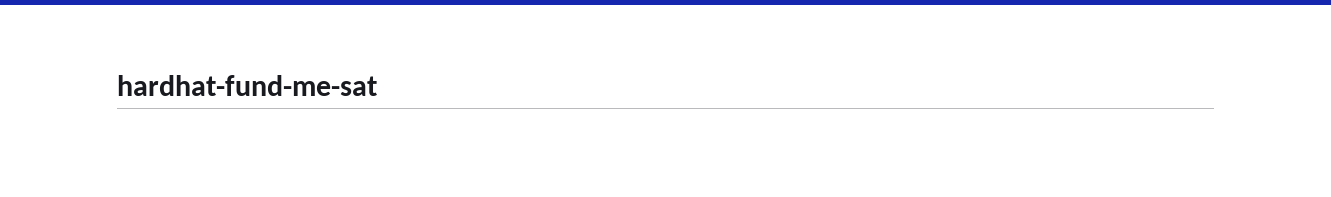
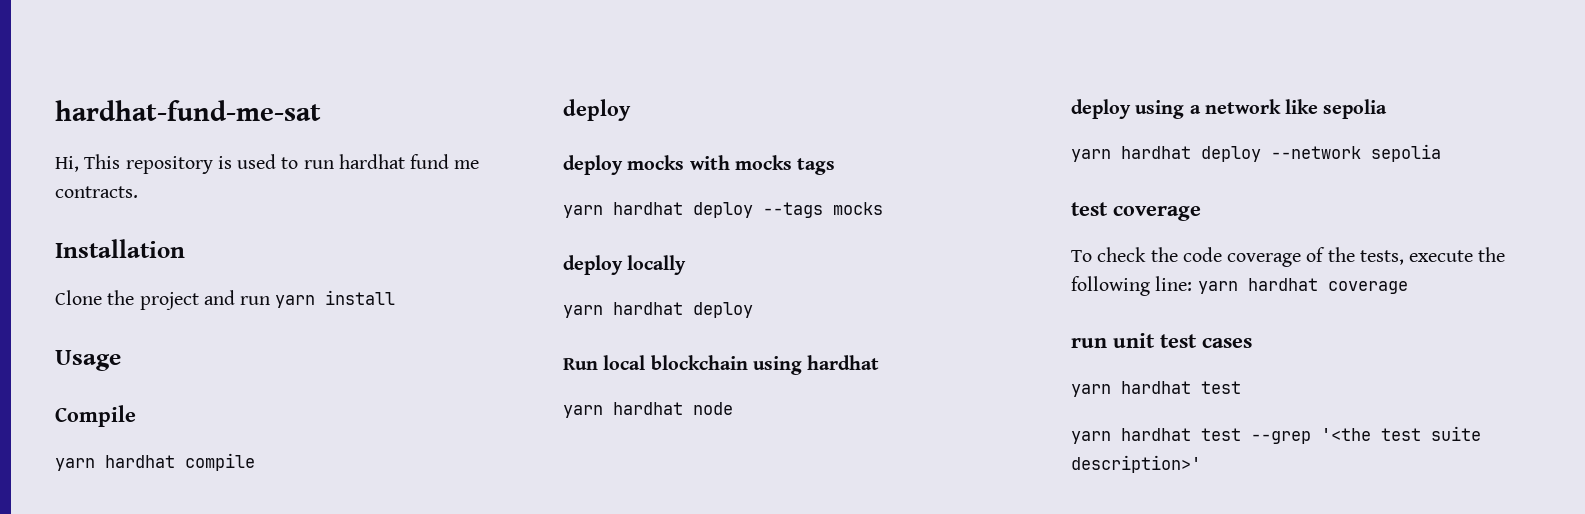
+ Hi, This repository is used to run hardhat fund me contracts.
+ Installation
+ Clone the project and run yarn install
+ Usage
+ Compile
+ yarn hardhat compile
+ deploy
+ deploy mocks with mocks tags
+ yarn hardhat deploy --tags mocks
+ deploy locally
+ yarn hardhat deploy
+ Run local blockchain using hardhat
+ yarn hardhat node
+ deploy using a network like sepolia
+ yarn hardhat deploy --network sepolia
+ test coverage
+ To check the code coverage of the tests, execute the following line: yarn hardhat coverage
+ run unit test cases
+ yarn hardhat test
+ yarn hardhat test --grep '<the test suite description>'

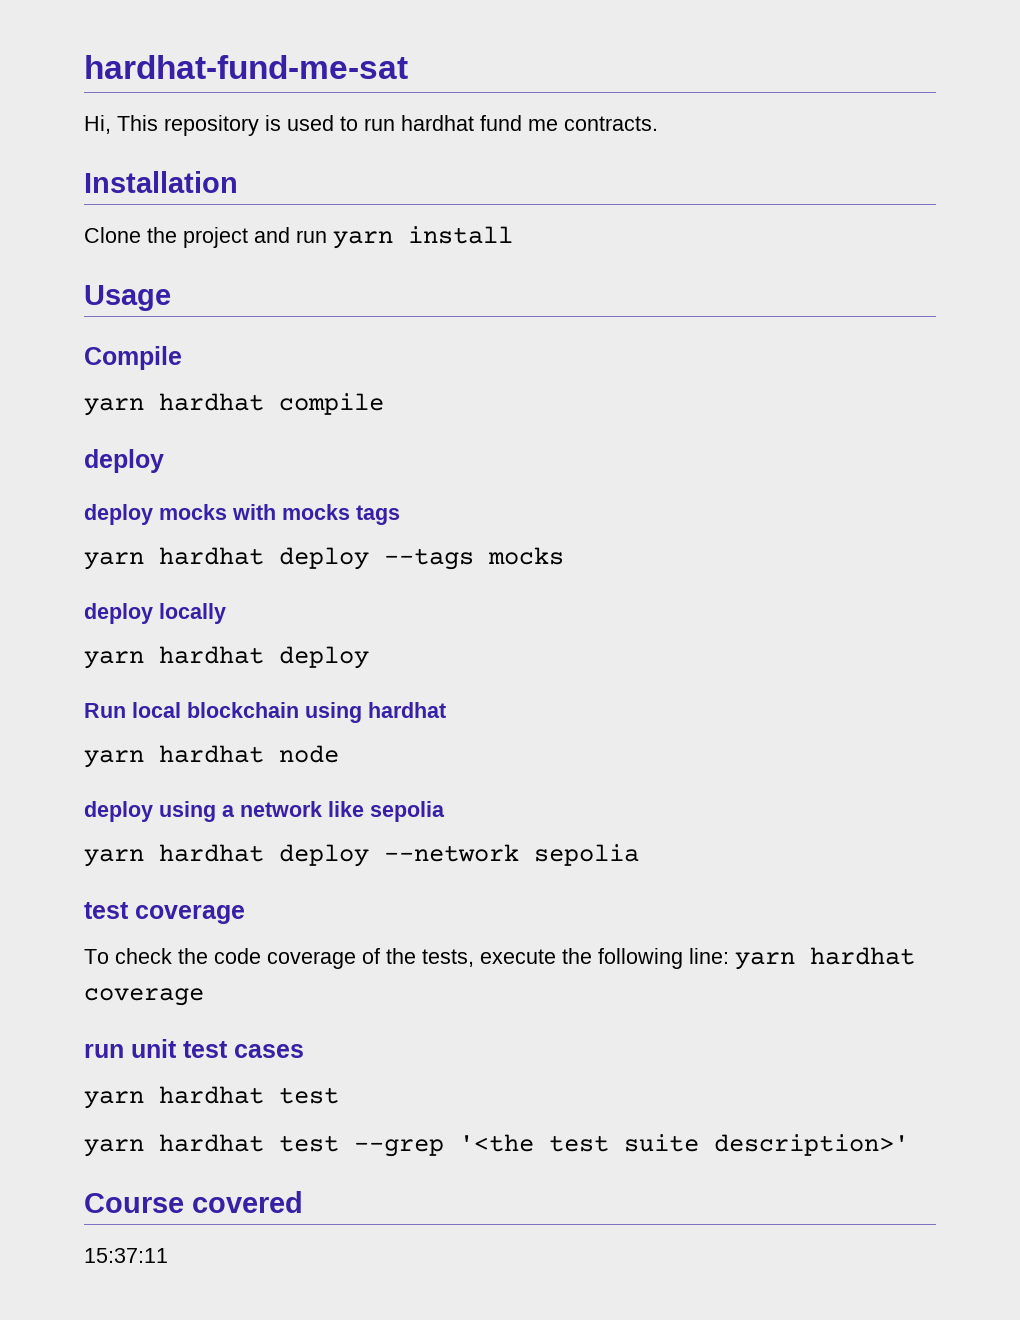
+ Course covered
+ 15:37:11

